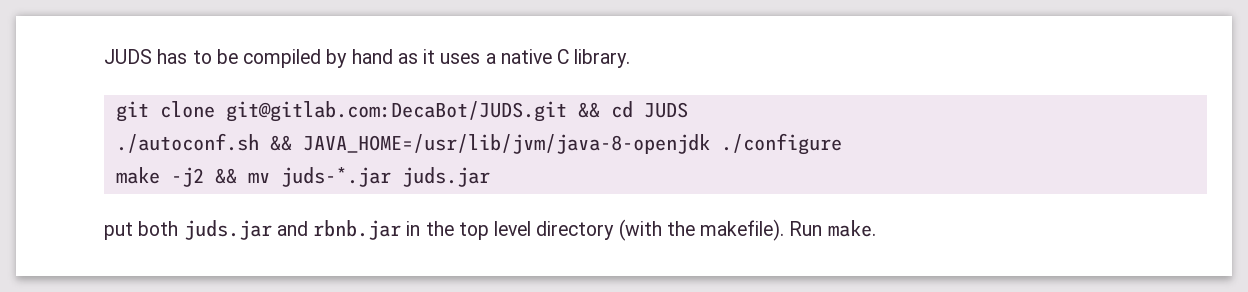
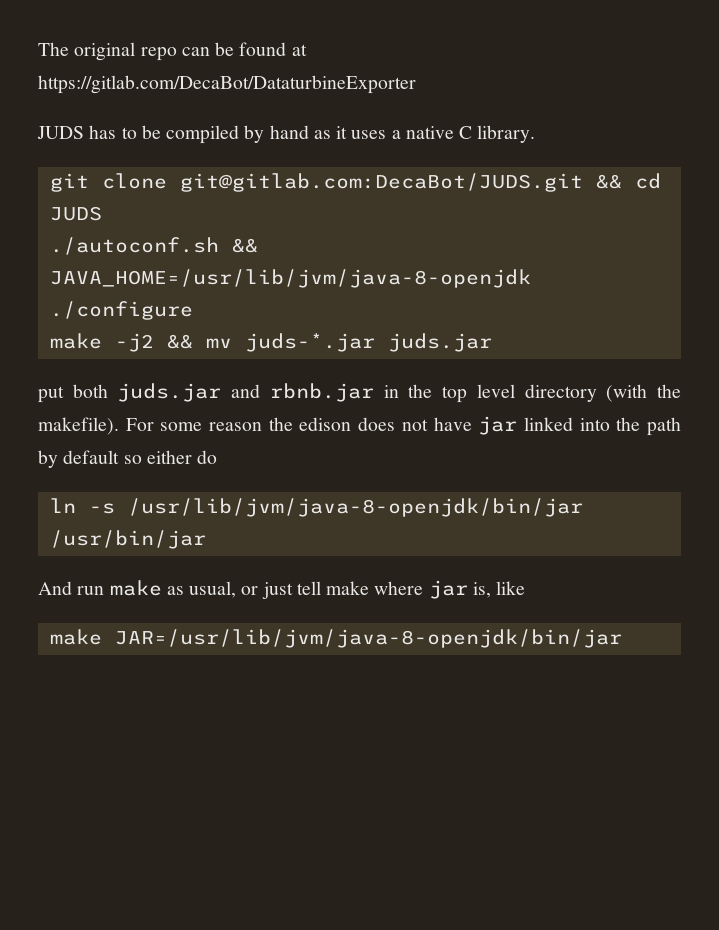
+ The original repo can be found at https://gitlab.com/DecaBot/DataturbineExporter
- Run make.
+ For some reason the edison does not have jar linked into the path by default so either do
+ ln -s /usr/lib/jvm/java-8-openjdk/bin/jar /usr/bin/jar
+ And run make as usual, or just tell make where jar is, like
+ make JAR=/usr/lib/jvm/java-8-openjdk/bin/jar

